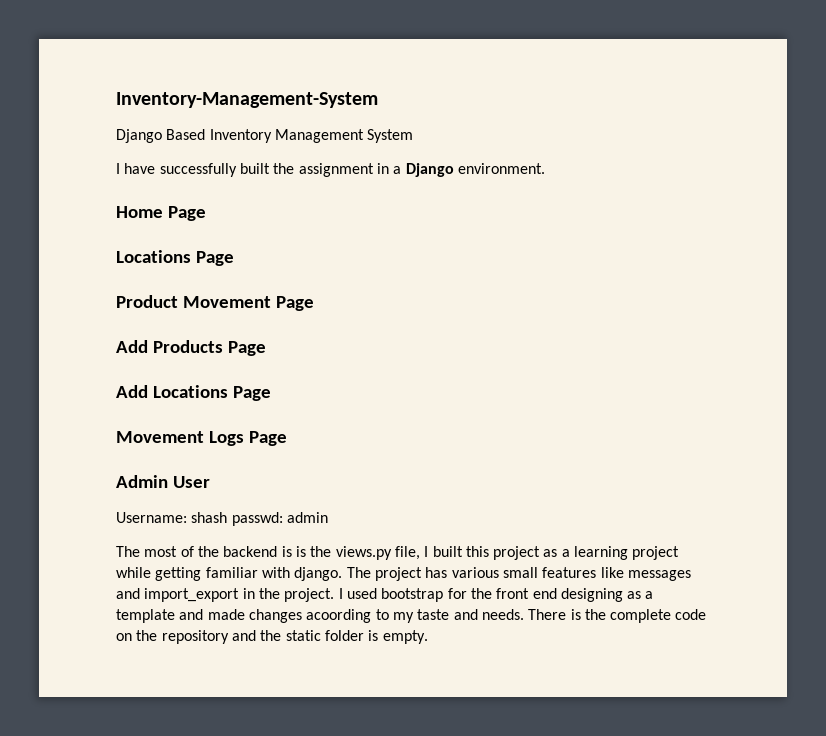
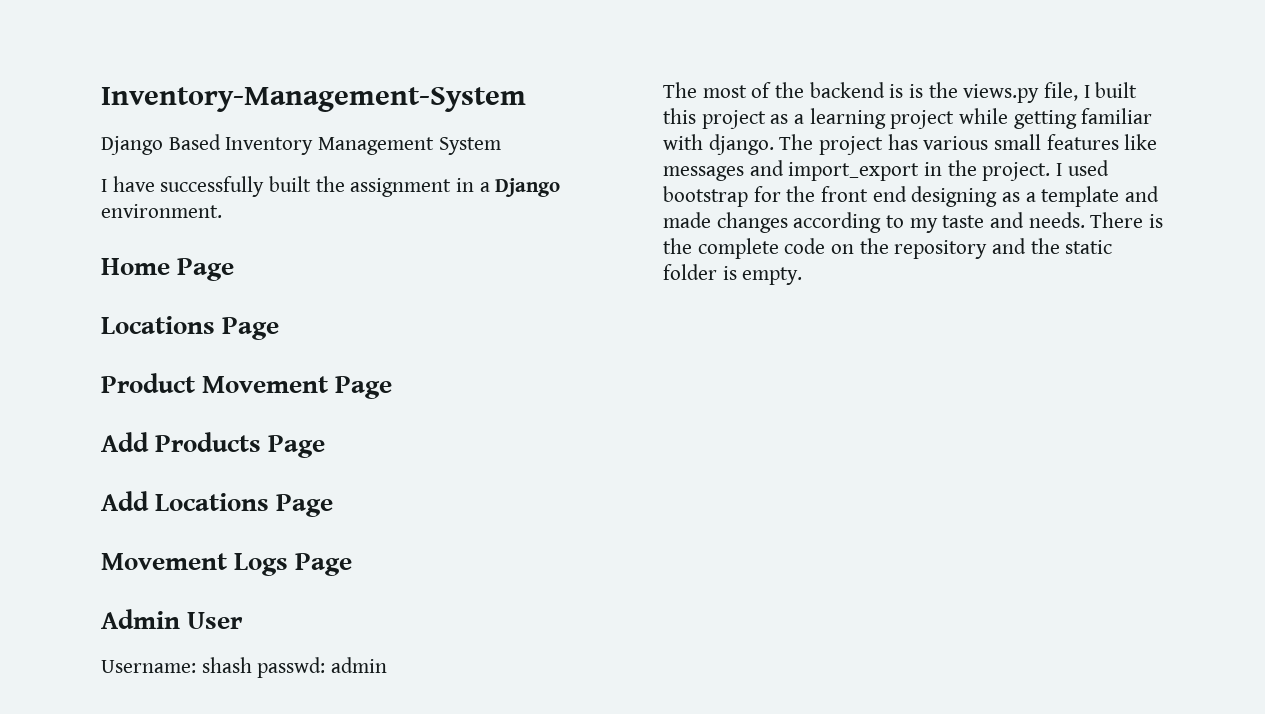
- I used bootstrap for the front end designing as a template and made changes acoording to my taste and needs.
+ I used bootstrap for the front end designing as a template and made changes according to my taste and needs.

